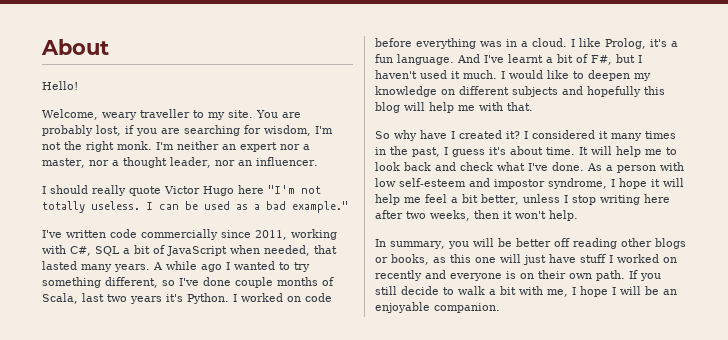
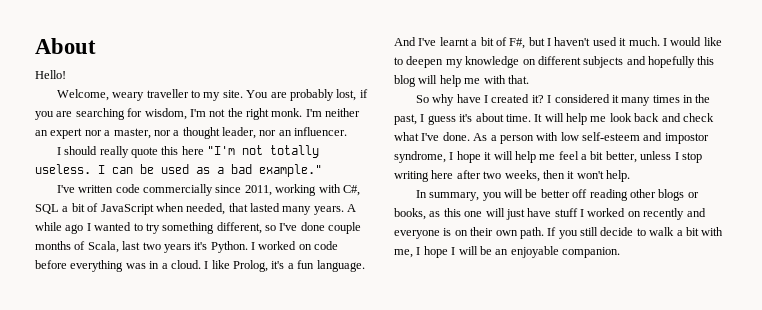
- I should really quote Victor Hugo here "I'm not totally useless.
+ I should really quote this here "I'm not totally useless.
- It will help me to look back and check what I've done.
+ It will help me look back and check what I've done.

